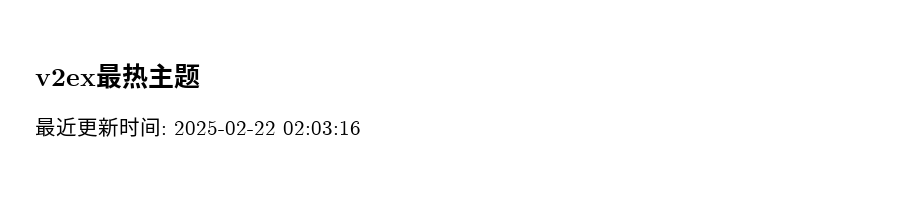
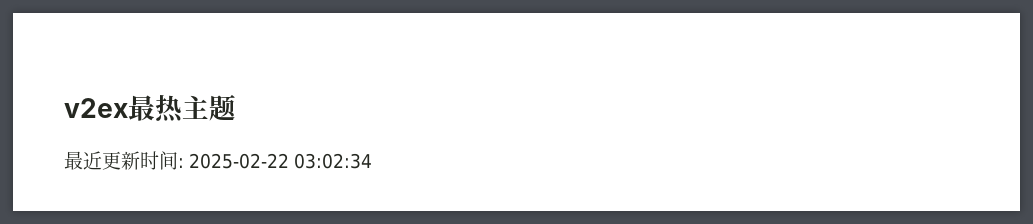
- 最近更新时间: 2025-02-22 02:03:16
+ 最近更新时间: 2025-02-22 03:02:34

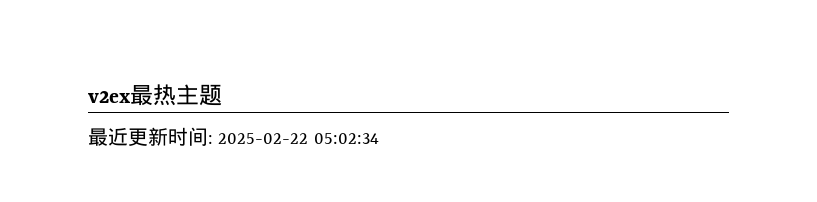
- 最近更新时间: 2025-02-22 03:02:34
+ 最近更新时间: 2025-02-22 05:02:34

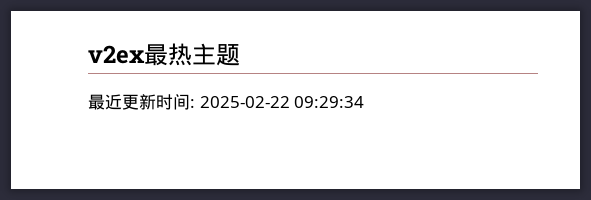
- 最近更新时间: 2025-02-22 05:02:34
+ 最近更新时间: 2025-02-22 09:29:34

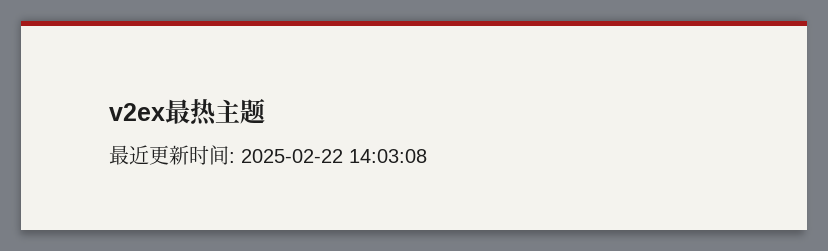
- 最近更新时间: 2025-02-22 09:29:34
+ 最近更新时间: 2025-02-22 14:03:08

